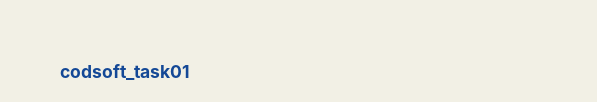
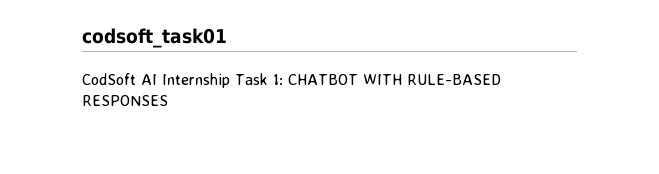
+ CodSoft AI Internship Task 1: CHATBOT WITH RULE-BASED RESPONSES

